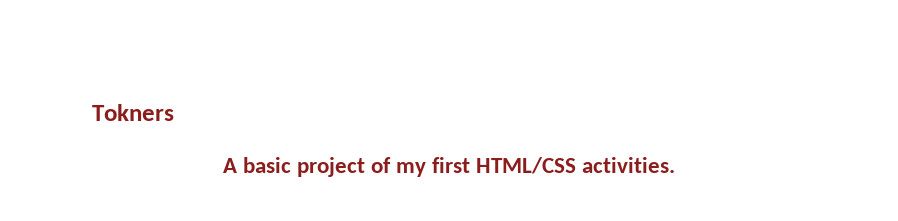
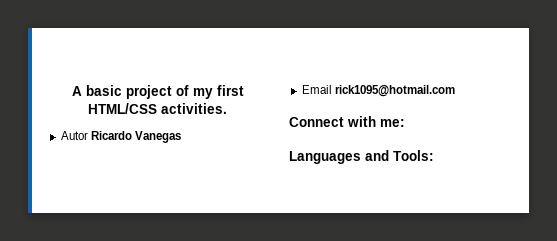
- Tokners
+ Autor Ricardo Vanegas
+ Email rick1095@hotmail.com
+ Connect with me:
+ Languages and Tools:

